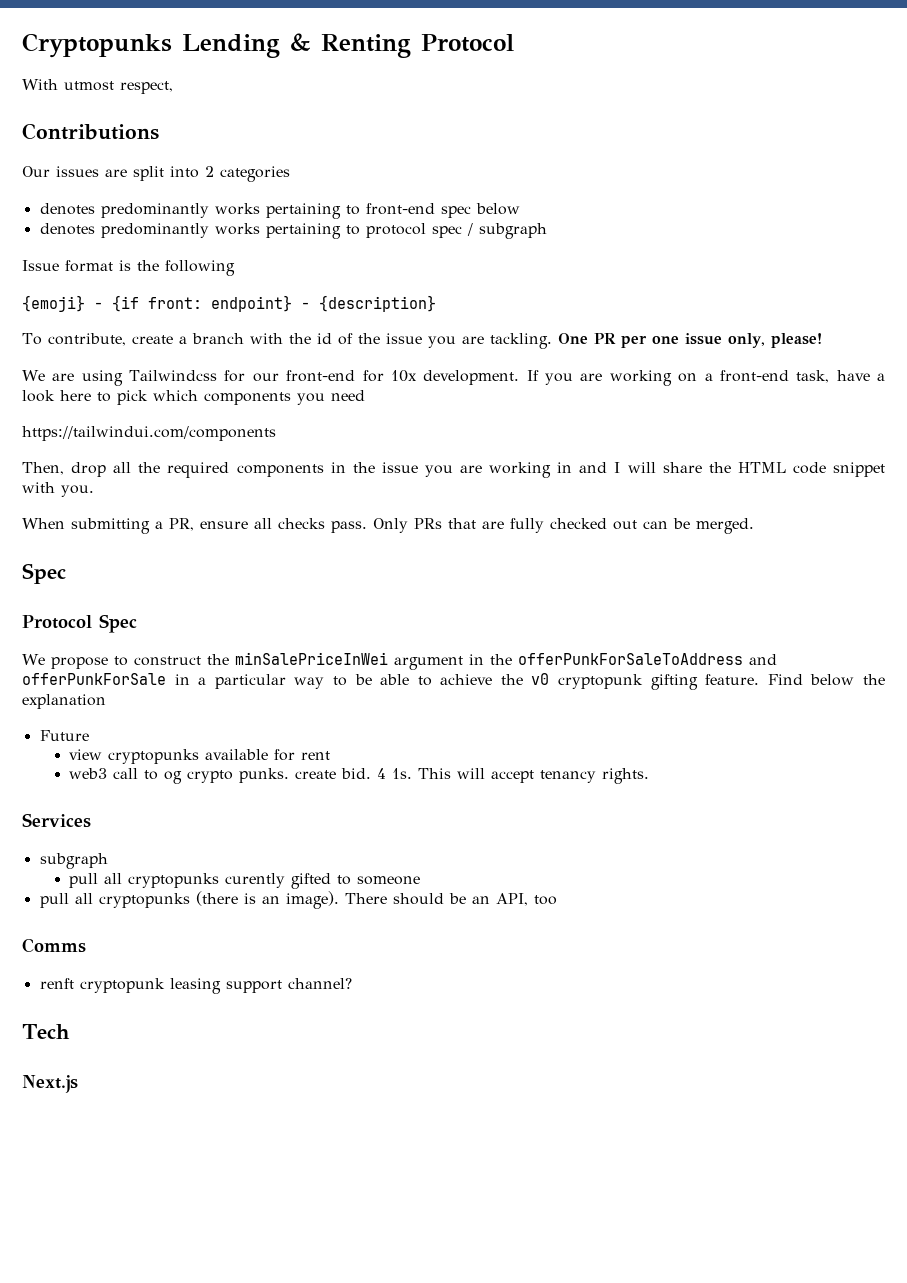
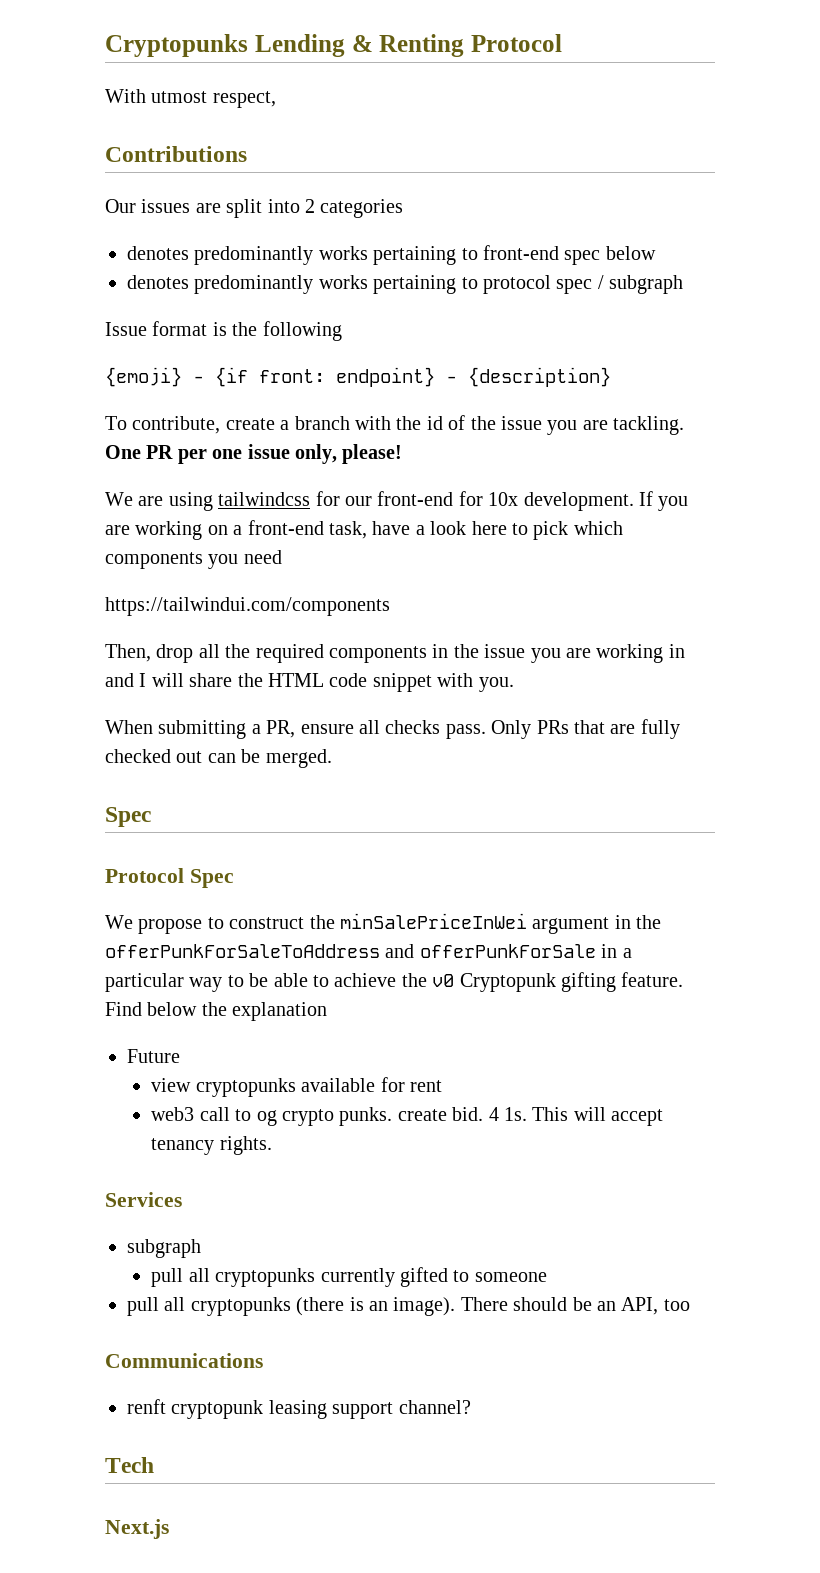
- We are using Tailwindcss for our front-end for 10x development.
+ We are using tailwindcss for our front-end for 10x development.
- We propose to construct the minSalePriceInWei argument in the offerPunkForSaleToAddress and offerPunkForSale in a particular way to be able to achieve the v0 cryptopunk gifting feature.
+ We propose to construct the minSalePriceInWei argument in the offerPunkForSaleToAddress and offerPunkForSale in a particular way to be able to achieve the v0 Cryptopunk gifting feature.
- pull all cryptopunks curently gifted to someone
+ pull all cryptopunks currently gifted to someone
- Comms
+ Communications

